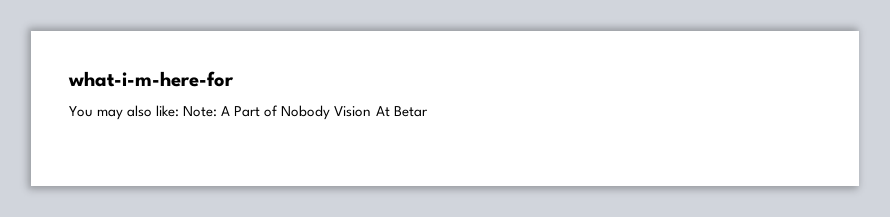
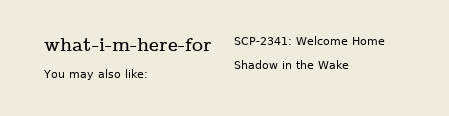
- You may also like: Note: A Part of Nobody Vision At Betar
+ You may also like:
+ SCP-2341: Welcome Home
+ Shadow in the Wake

